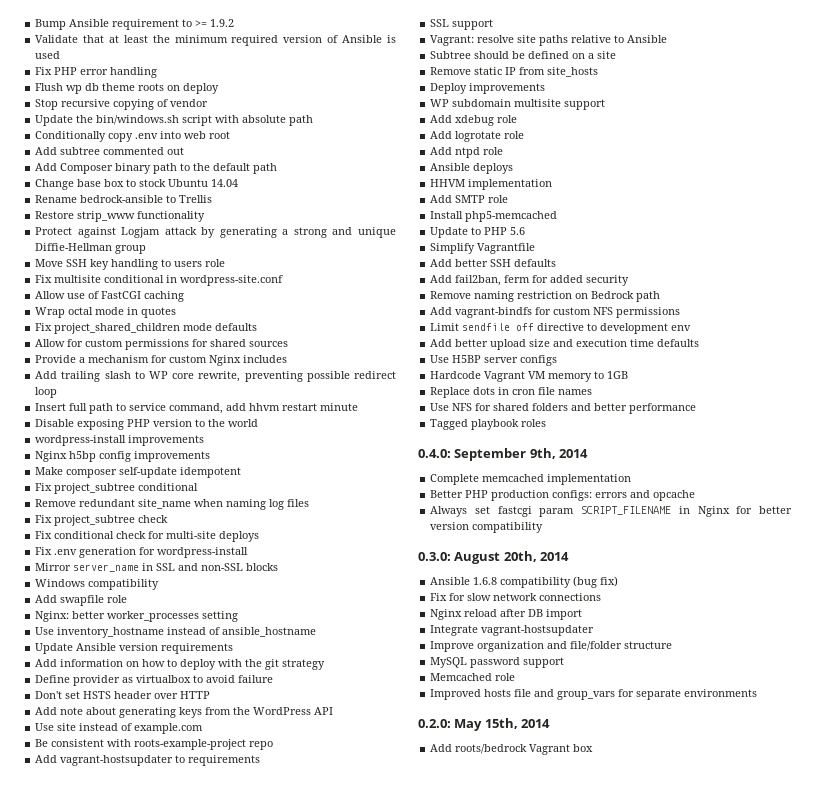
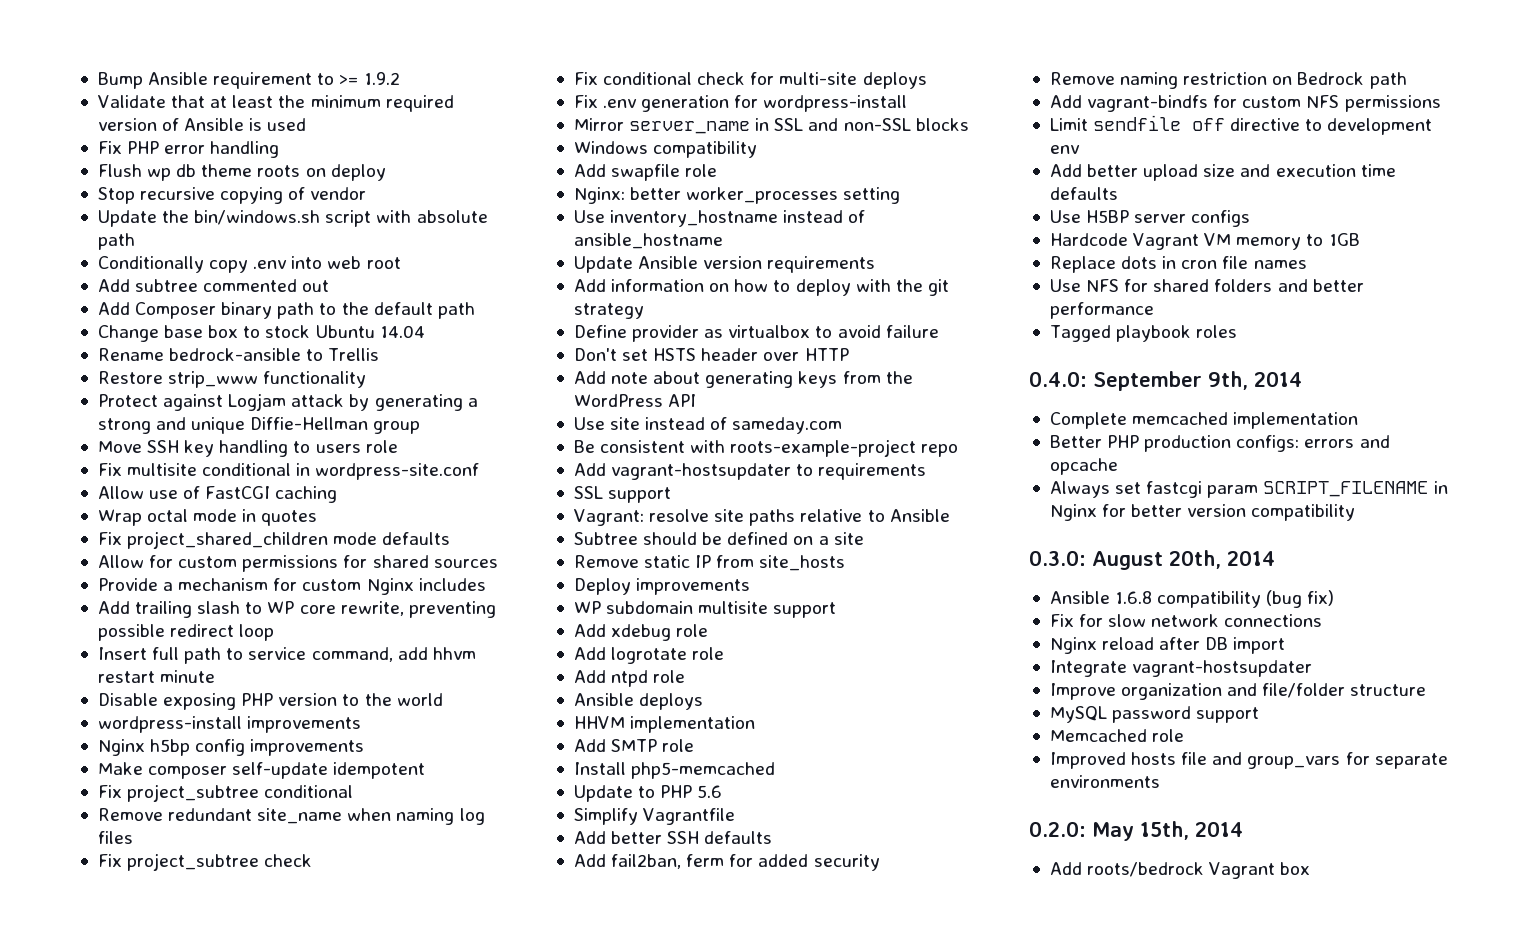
- Use site instead of example.com
+ Use site instead of sameday.com

